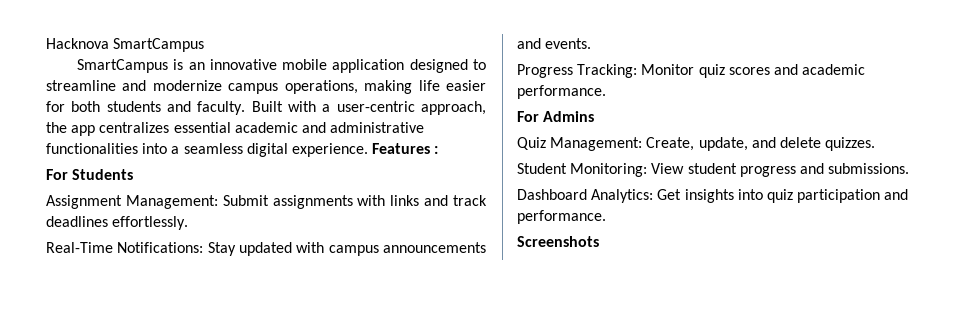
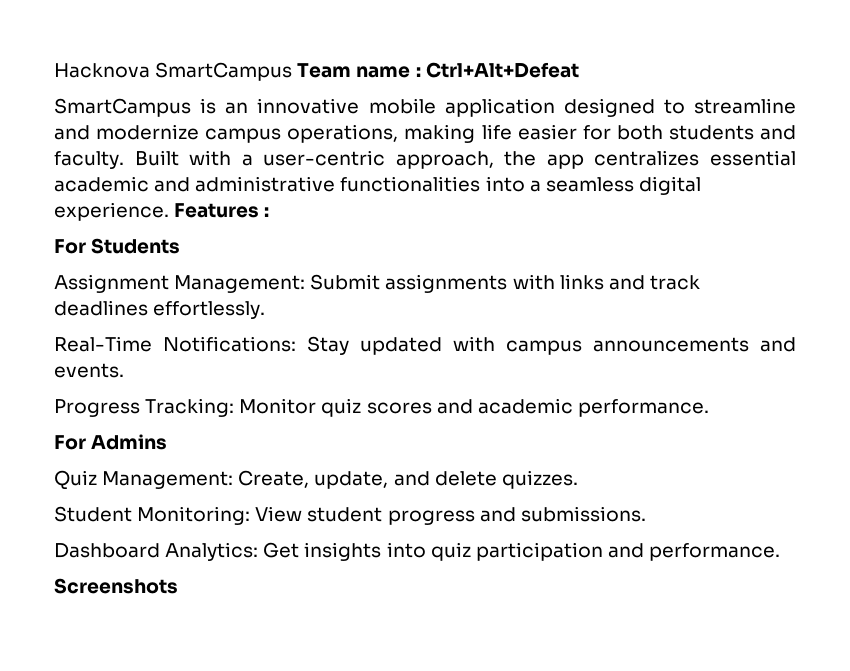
- Hacknova SmartCampus
+ Hacknova SmartCampus Team name : Ctrl+Alt+Defeat

